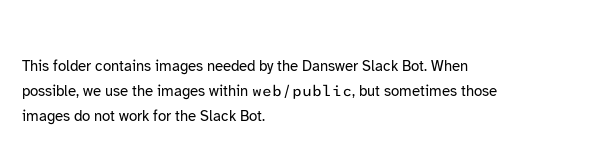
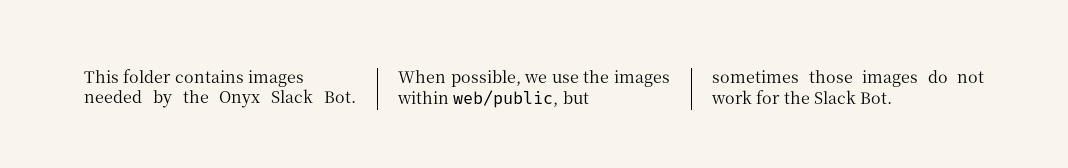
- This folder contains images needed by the Danswer Slack Bot. When possible, we use the images within web/public, but sometimes those images do not work for the Slack Bot.
+ This folder contains images needed by the Onyx Slack Bot. When possible, we use the images within web/public, but sometimes those images do not work for the Slack Bot.

